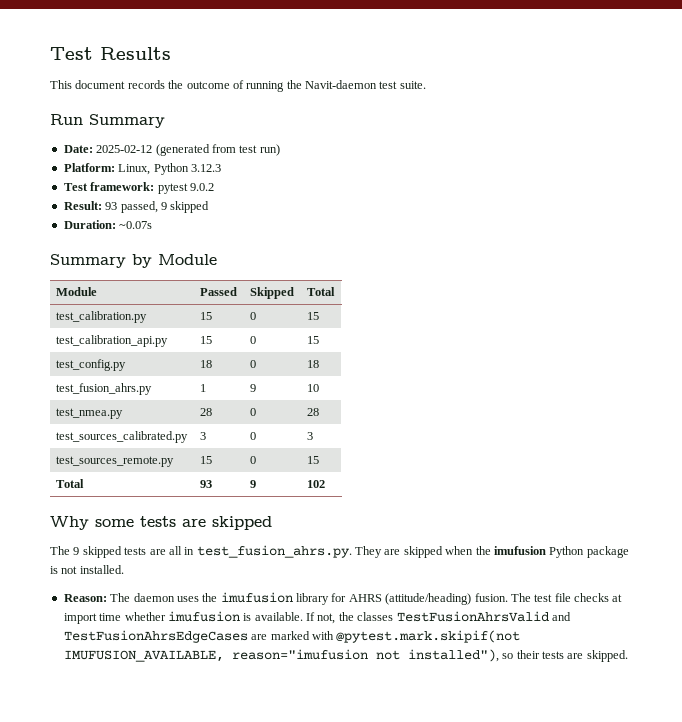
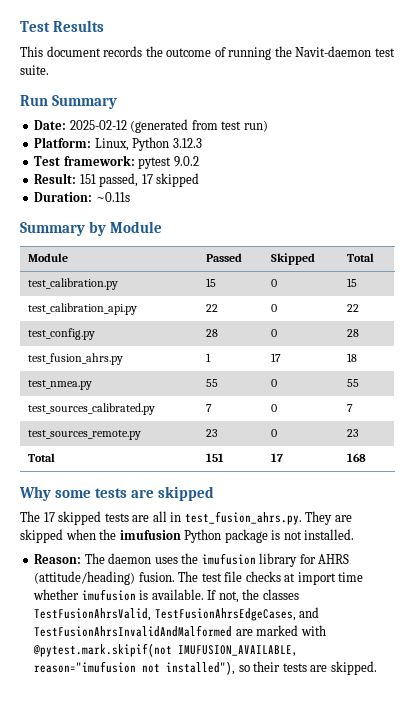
- Result: 93 passed, 9 skipped
+ Result: 151 passed, 17 skipped
- Duration: ~0.07s
+ Duration: ~0.11s
- test_calibration_api.py | 15 | 0 | 15
+ test_calibration_api.py | 22 | 0 | 22
- test_config.py | 18 | 0 | 18
- test_fusion_ahrs.py | 1 | 9 | 10
- test_nmea.py | 28 | 0 | 28
- test_sources_calibrated.py | 3 | 0 | 3
+ test_config.py | 28 | 0 | 28
+ test_fusion_ahrs.py | 1 | 17 | 18
+ test_nmea.py | 55 | 0 | 55
+ test_sources_calibrated.py | 7 | 0 | 7
- test_sources_remote.py | 15 | 0 | 15
+ test_sources_remote.py | 23 | 0 | 23
- Total | 93 | 9 | 102
+ Total | 151 | 17 | 168
- The 9 skipped tests are all in test_fusion_ahrs.py. They are skipped when the imufusion Python package is not installed.
+ The 17 skipped tests are all in test_fusion_ahrs.py. They are skipped when the imufusion Python package is not installed.
- If not, the classes TestFusionAhrsValid and TestFusionAhrsEdgeCases are marked with @pytest.mark.skipif(not IMUFUSION_AVAILABLE, reason="imufusion not installed"), so their tests are skipped.
+ If not, the classes TestFusionAhrsValid, TestFusionAhrsEdgeCases, and TestFusionAhrsInvalidAndMalformed are marked with @pytest.mark.skipif(not IMUFUSION_AVAILABLE, reason="imufusion not installed"), so their tests are skipped.

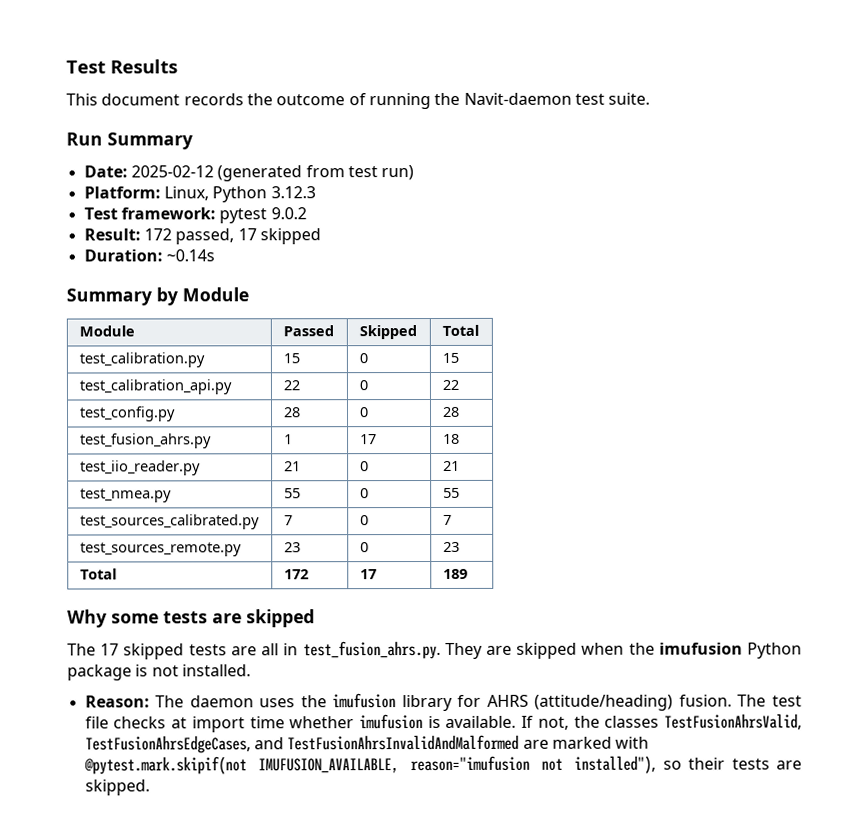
- Result: 151 passed, 17 skipped
+ Result: 172 passed, 17 skipped
- Duration: ~0.11s
+ Duration: ~0.14s
+ test_iio_reader.py | 21 | 0 | 21
- Total | 151 | 17 | 168
+ Total | 172 | 17 | 189

